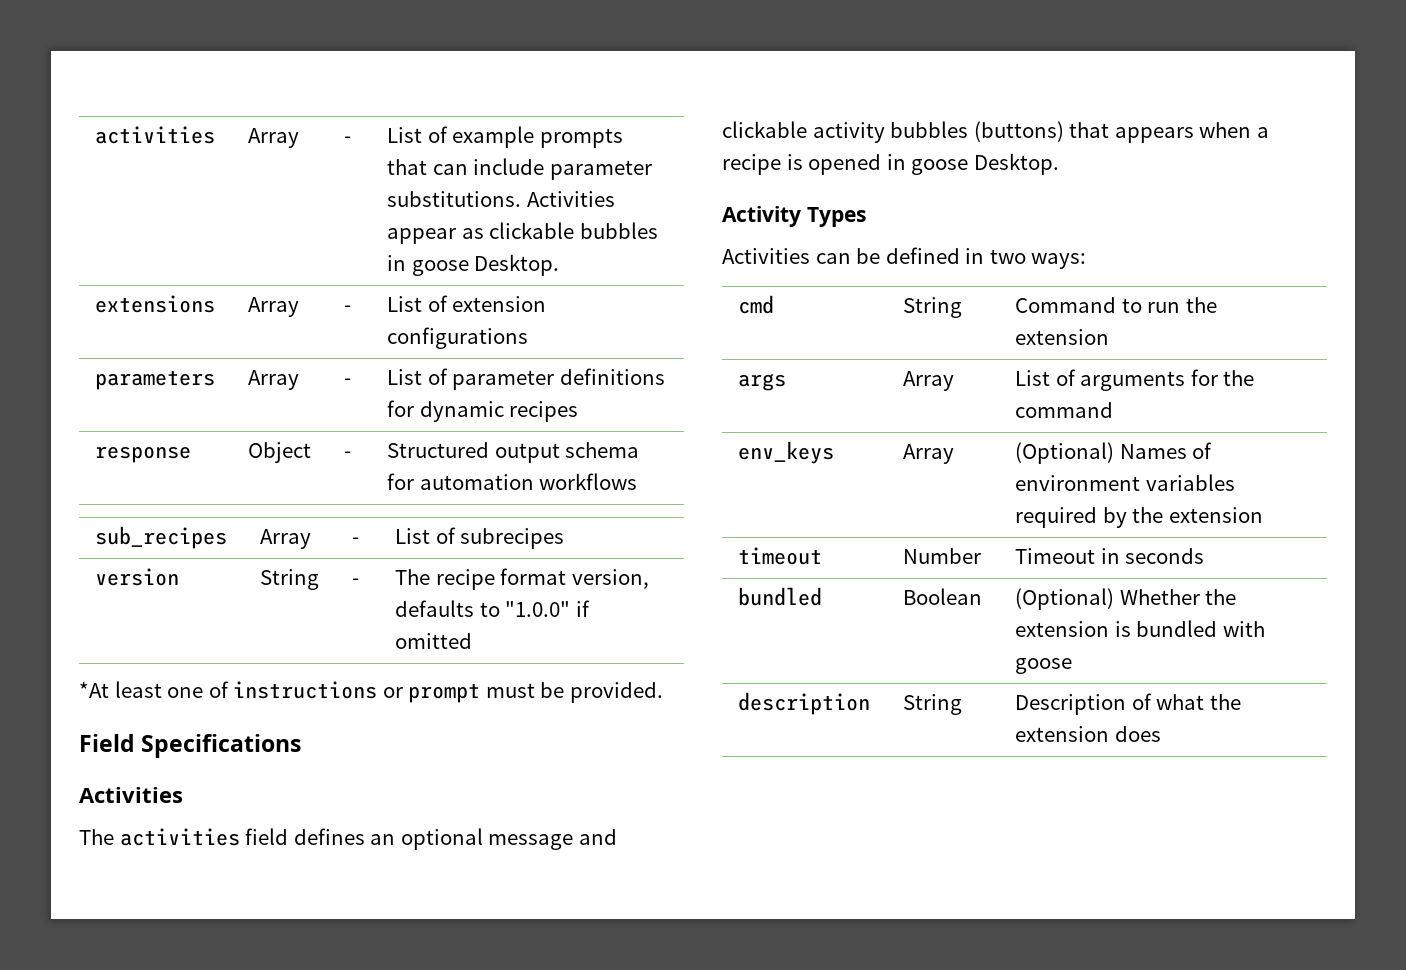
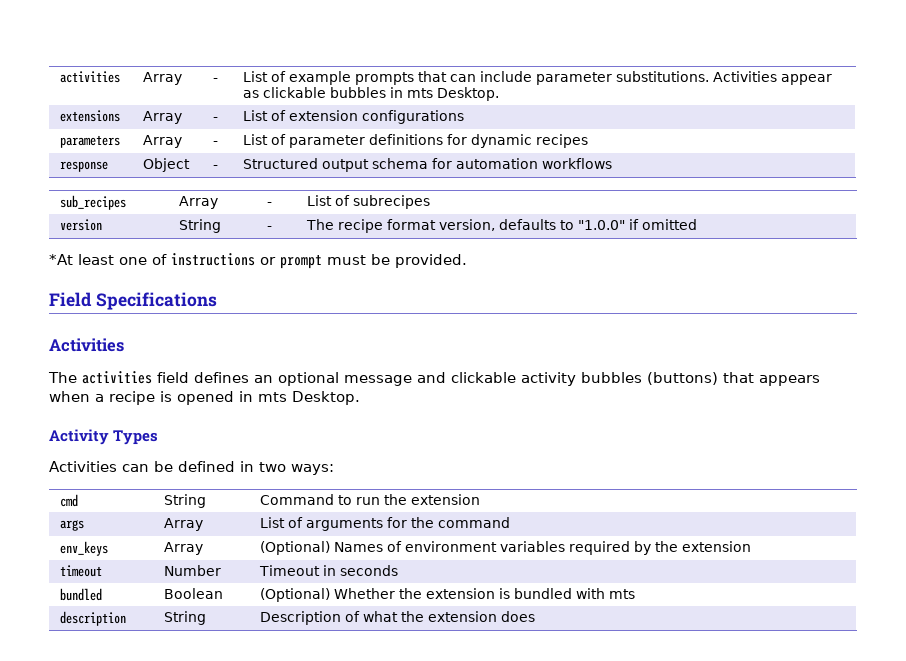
- activities | Array | - | List of example prompts that can include parameter substitutions. Activities appear as clickable bubbles in goose Desktop.
+ activities | Array | - | List of example prompts that can include parameter substitutions. Activities appear as clickable bubbles in mts Desktop.
- The activities field defines an optional message and clickable activity bubbles (buttons) that appears when a recipe is opened in goose Desktop.
+ The activities field defines an optional message and clickable activity bubbles (buttons) that appears when a recipe is opened in mts Desktop.
- bundled | Boolean | (Optional) Whether the extension is bundled with goose
+ bundled | Boolean | (Optional) Whether the extension is bundled with mts

